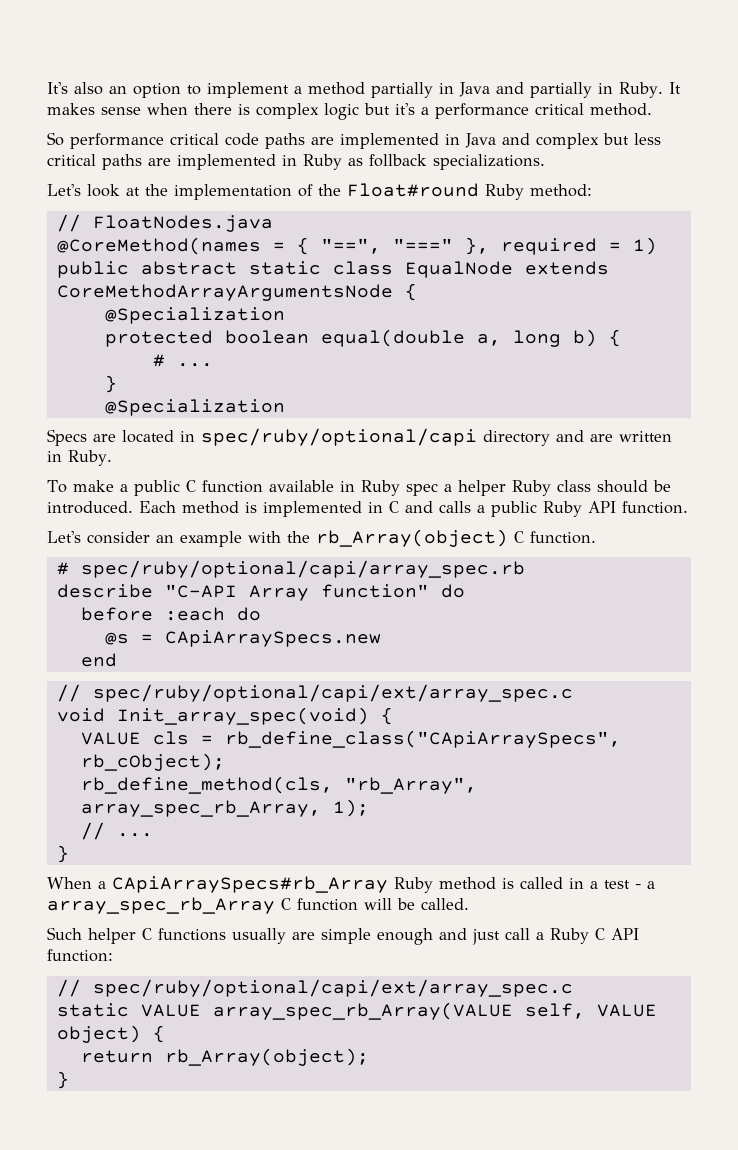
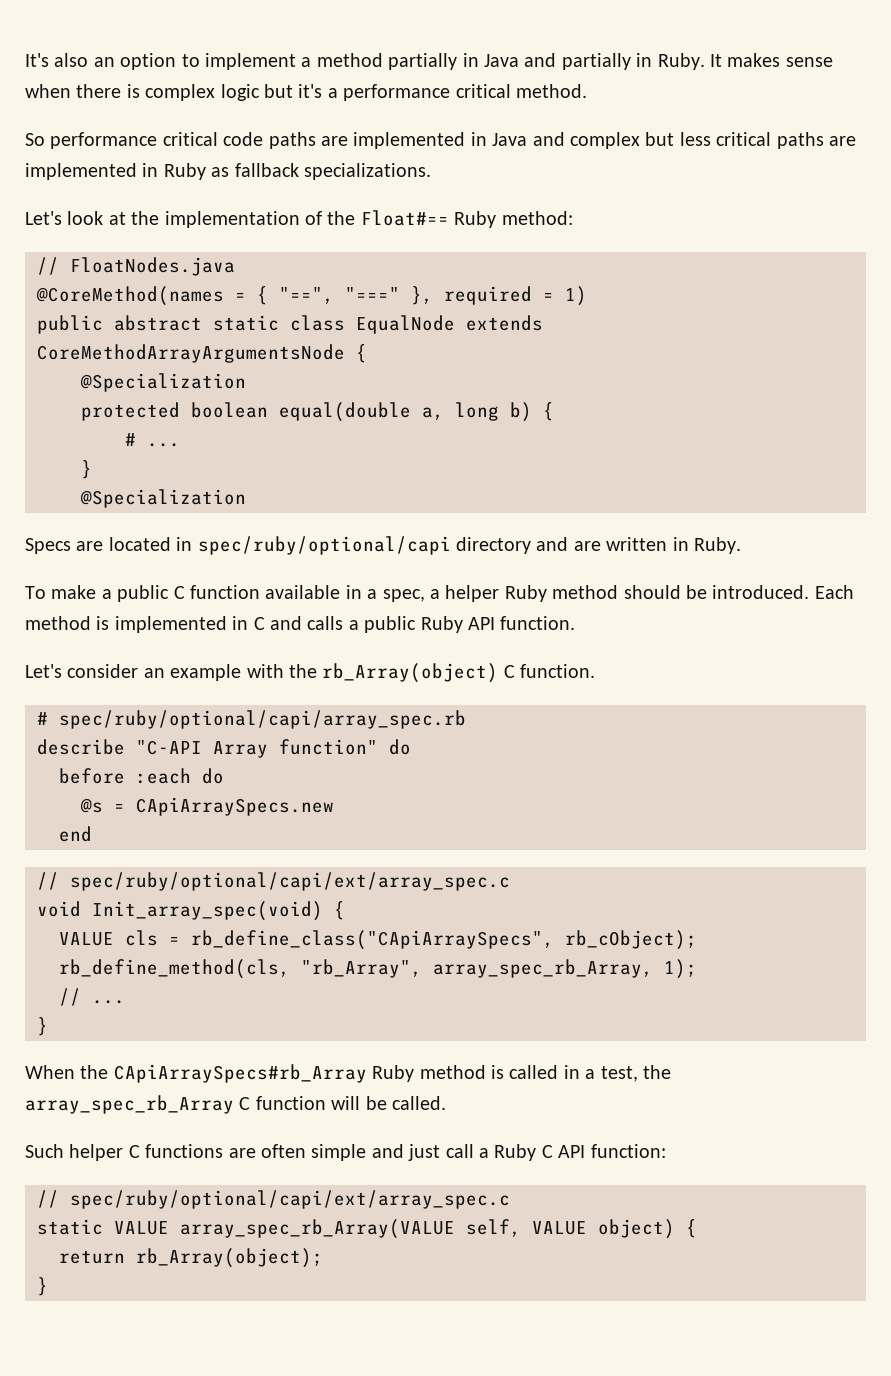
- So performance critical code paths are implemented in Java and complex but less critical paths are implemented in Ruby as follback specializations.
+ So performance critical code paths are implemented in Java and complex but less critical paths are implemented in Ruby as fallback specializations.
- Let's look at the implementation of the Float#round Ruby method:
+ Let's look at the implementation of the Float#== Ruby method:
- To make a public C function available in Ruby spec a helper Ruby class should be introduced.
+ To make a public C function available in a spec, a helper Ruby method should be introduced.
- When a CApiArraySpecs#rb_Array Ruby method is called in a test - a array_spec_rb_Array C function will be called.
+ When the CApiArraySpecs#rb_Array Ruby method is called in a test, the array_spec_rb_Array C function will be called.
- Such helper C functions usually are simple enough and just call a Ruby C API function:
+ Such helper C functions are often simple and just call a Ruby C API function:

